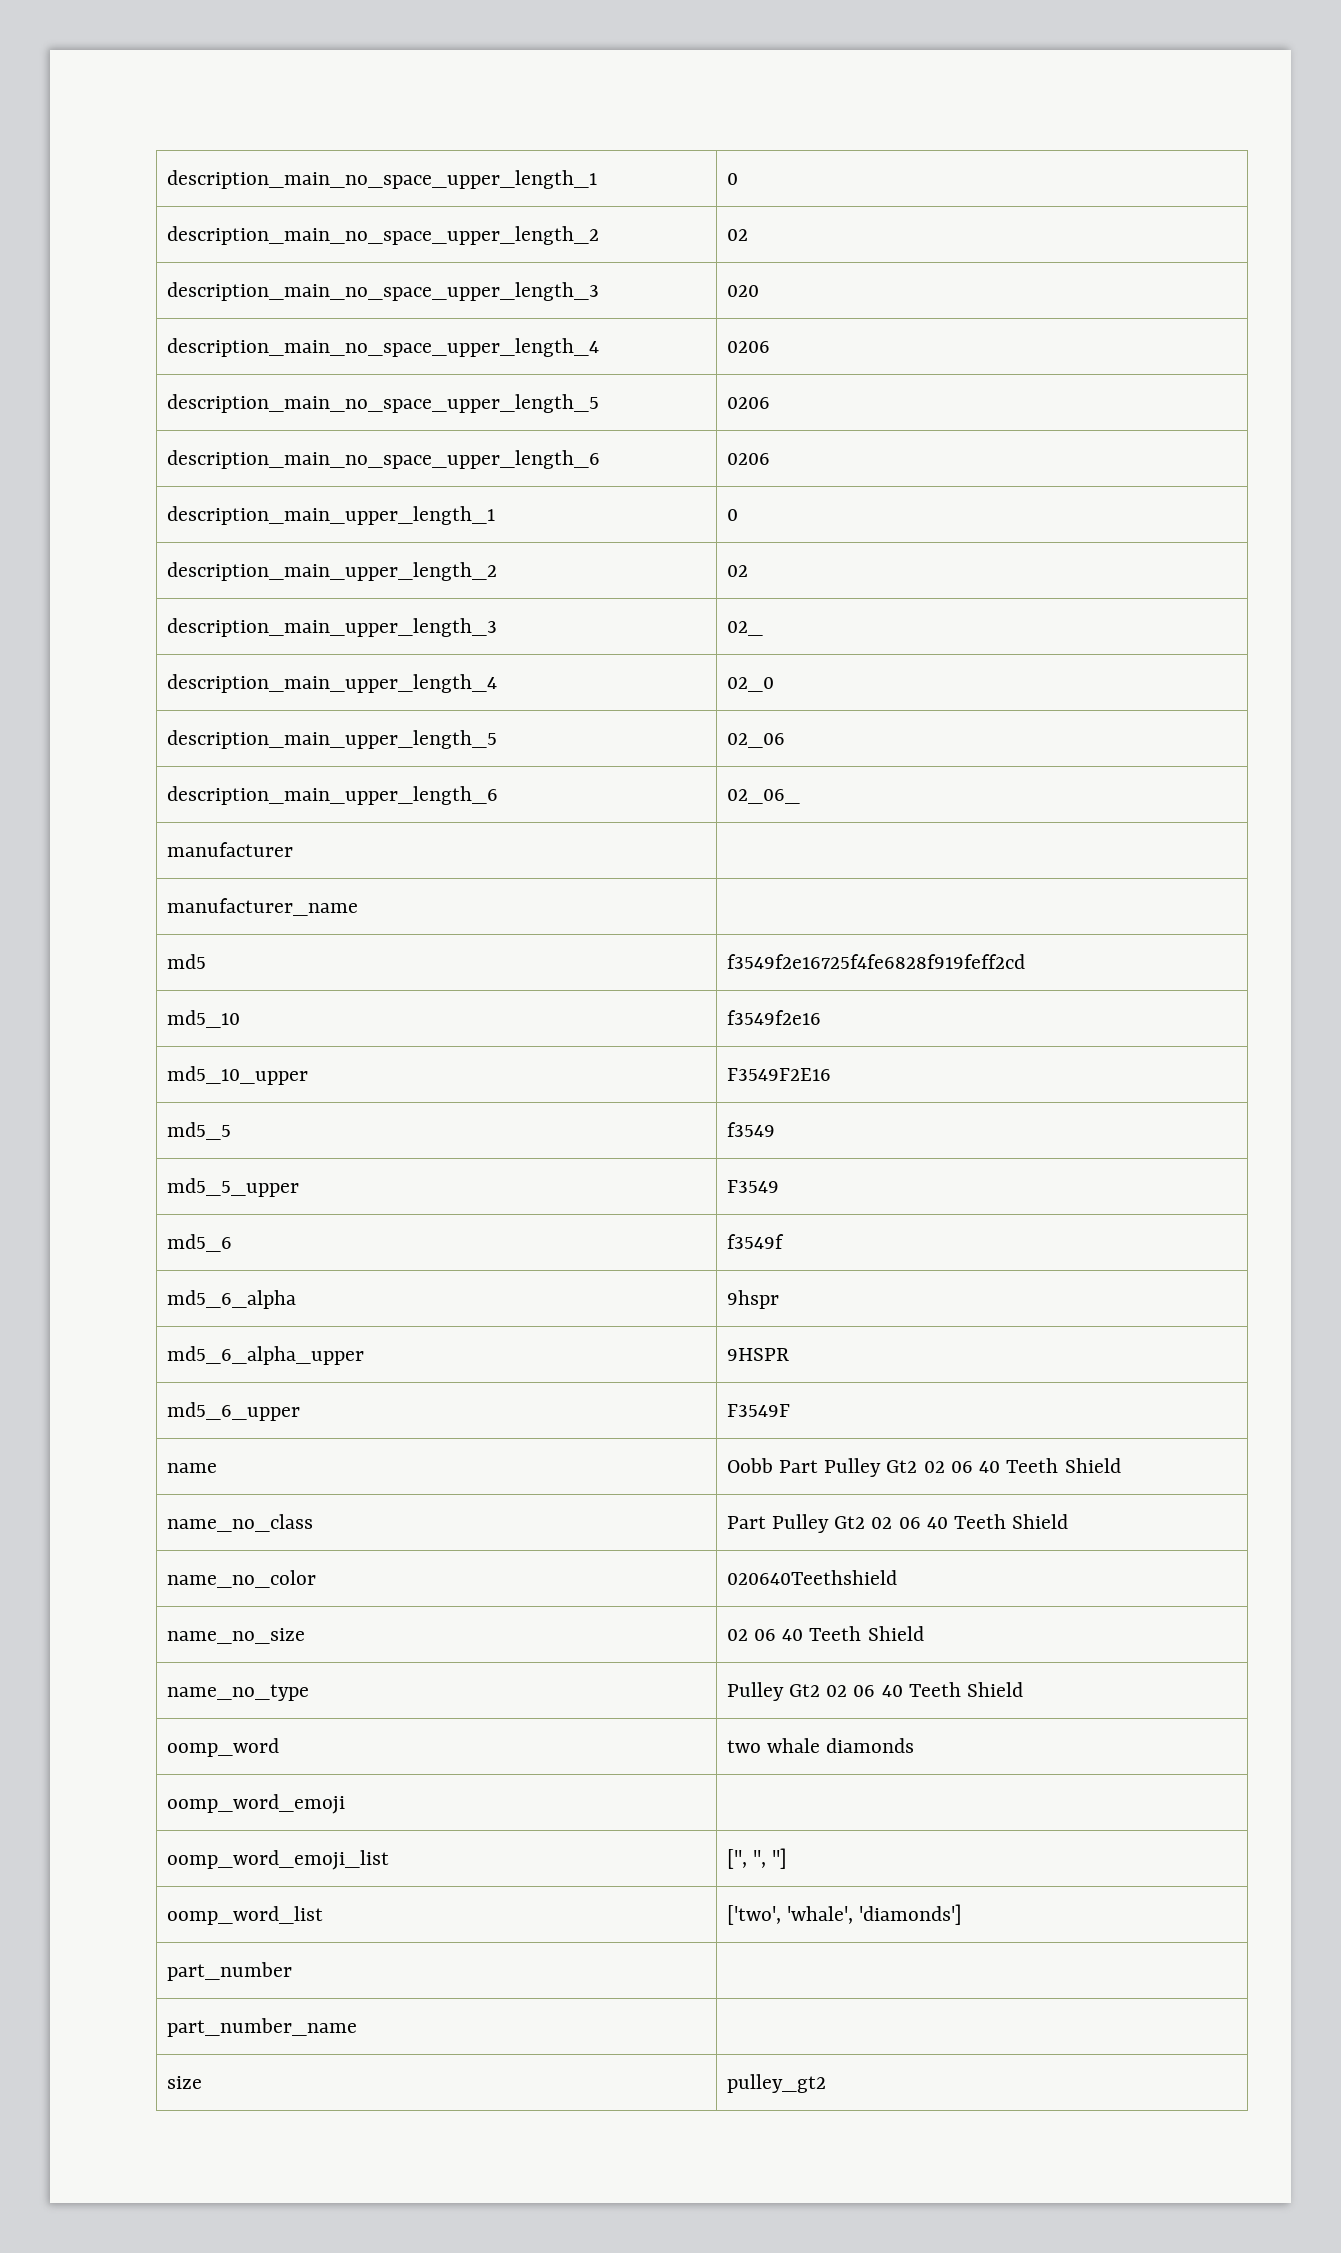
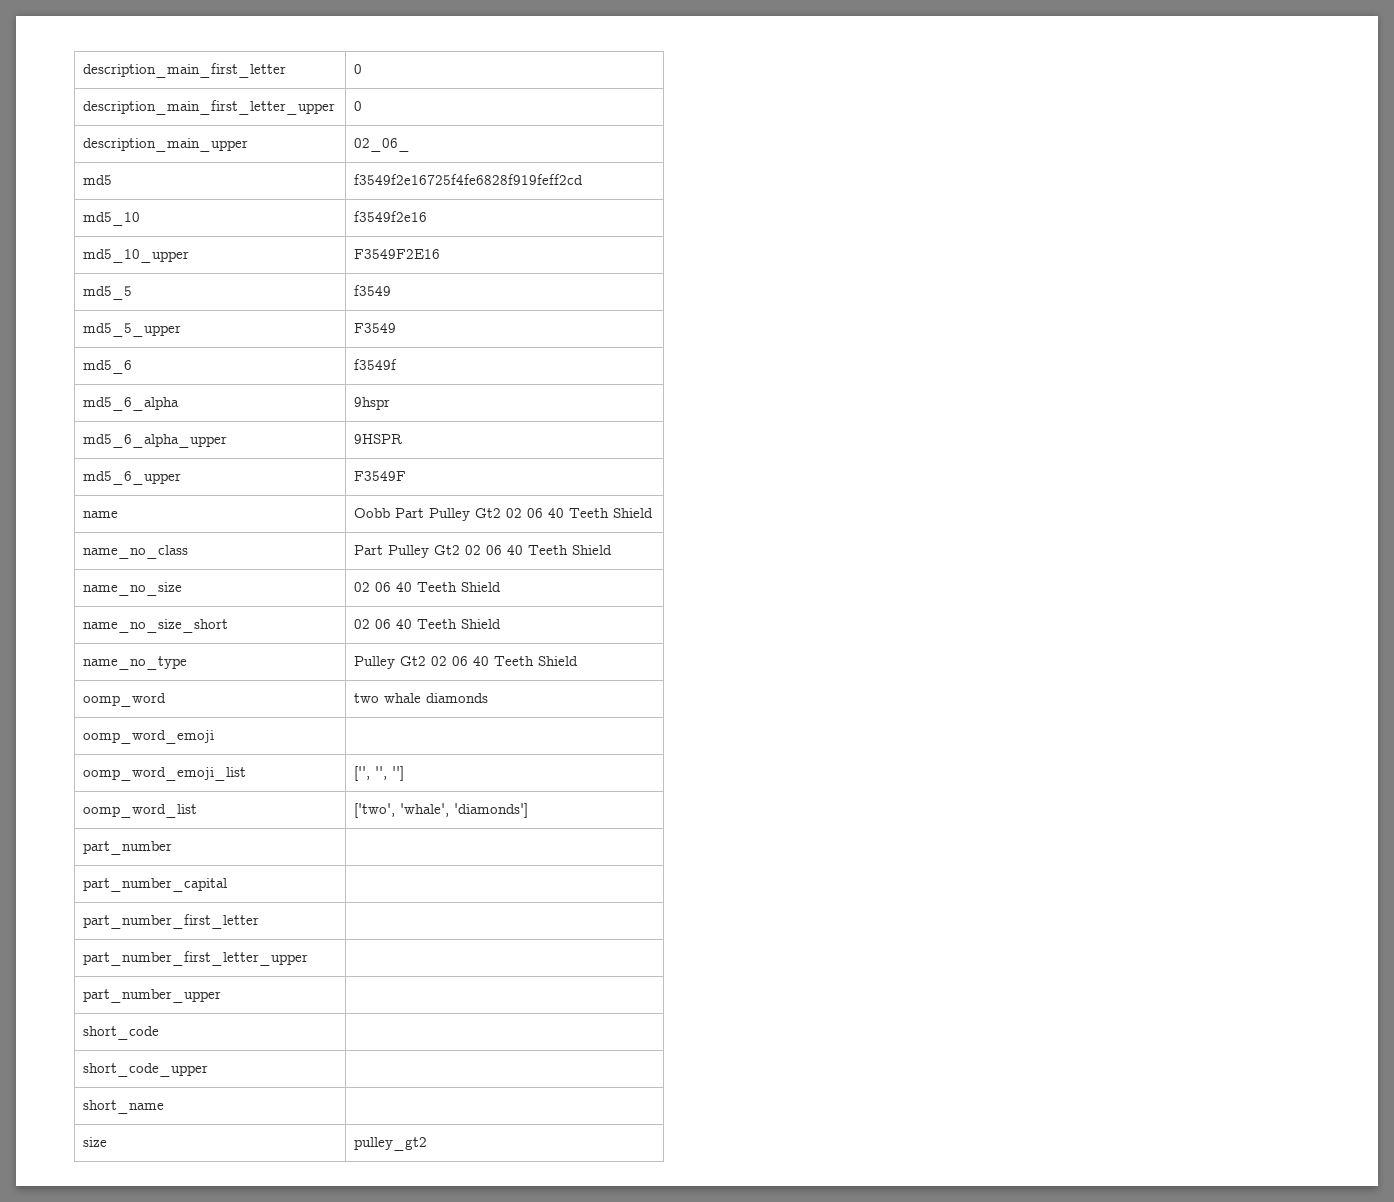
- description_main_no_space_upper_length_1 | 0
- description_main_no_space_upper_length_2 | 02
- description_main_no_space_upper_length_3 | 020
- description_main_no_space_upper_length_4 | 0206
- description_main_no_space_upper_length_5 | 0206
- description_main_no_space_upper_length_6 | 0206
- description_main_upper_length_1 | 0
- description_main_upper_length_2 | 02
- description_main_upper_length_3 | 02_
- description_main_upper_length_4 | 02_0
- description_main_upper_length_5 | 02_06
- description_main_upper_length_6 | 02_06_
+ description_main_first_letter | 0
+ description_main_first_letter_upper | 0
+ description_main_upper | 02_06_
- manufacturer |
- manufacturer_name |
- name_no_color | 020640Teethshield
  name_no_size | 02 06 40 Teeth Shield
+ name_no_size_short | 02 06 40 Teeth Shield
- part_number_name |
+ part_number_capital |
+ part_number_first_letter |
+ part_number_first_letter_upper |
+ part_number_upper |
+ short_code |
+ short_code_upper |
+ short_name |

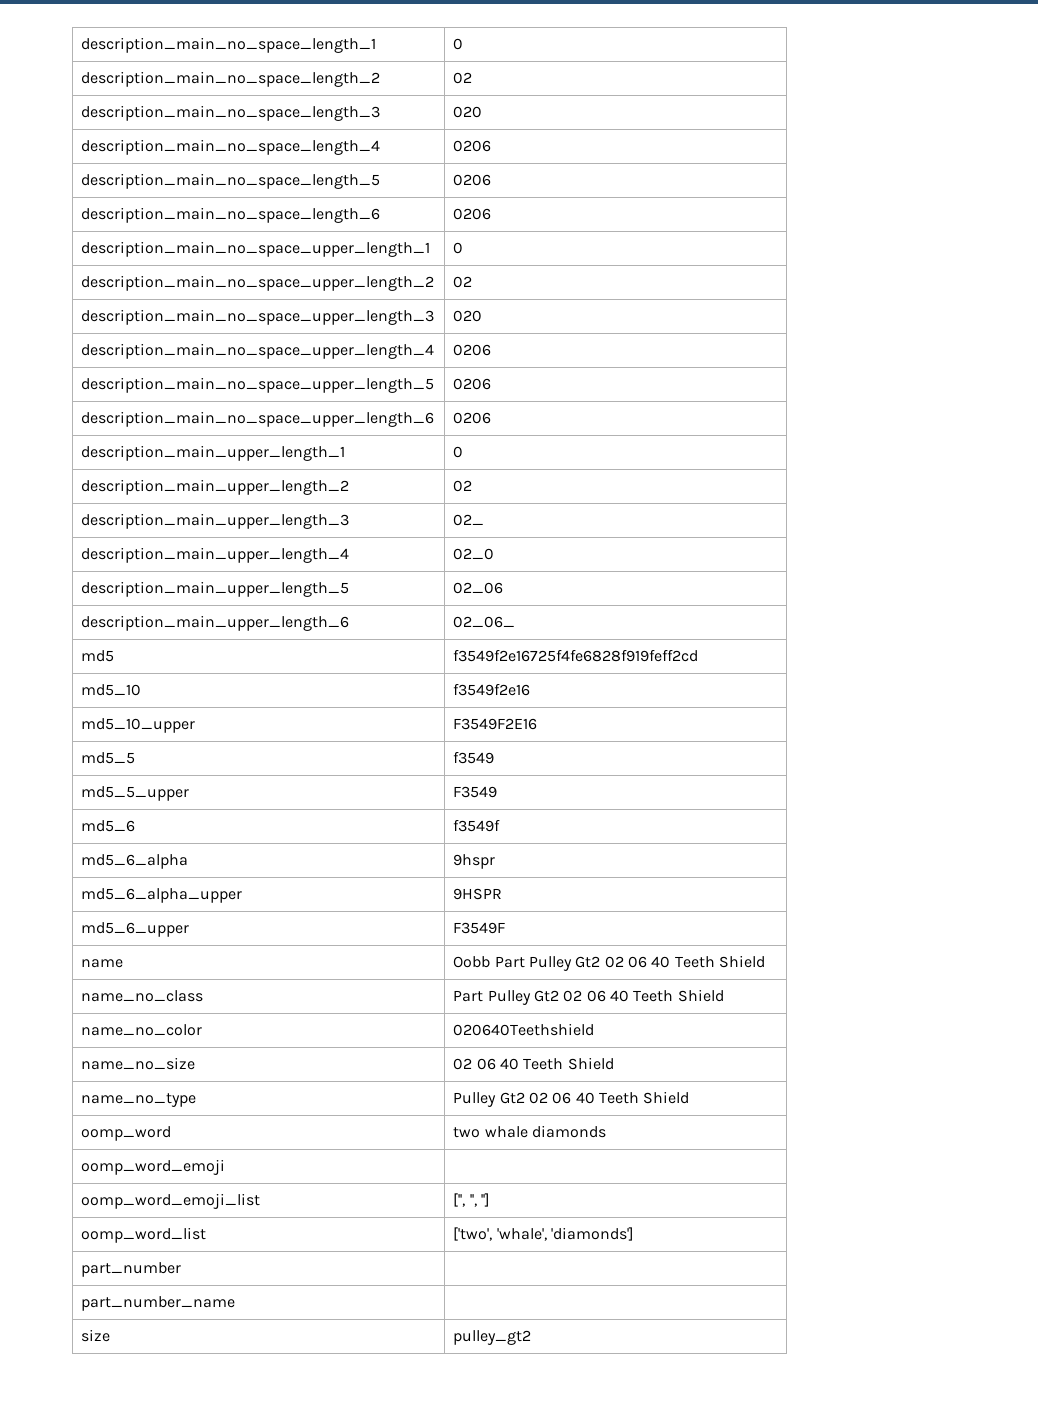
- description_main_first_letter | 0
- description_main_first_letter_upper | 0
- description_main_upper | 02_06_
+ description_main_no_space_length_1 | 0
+ description_main_no_space_length_2 | 02
+ description_main_no_space_length_3 | 020
+ description_main_no_space_length_4 | 0206
+ description_main_no_space_length_5 | 0206
+ description_main_no_space_length_6 | 0206
+ description_main_no_space_upper_length_1 | 0
+ description_main_no_space_upper_length_2 | 02
+ description_main_no_space_upper_length_3 | 020
+ description_main_no_space_upper_length_4 | 0206
+ description_main_no_space_upper_length_5 | 0206
+ description_main_no_space_upper_length_6 | 0206
+ description_main_upper_length_1 | 0
+ description_main_upper_length_2 | 02
+ description_main_upper_length_3 | 02_
+ description_main_upper_length_4 | 02_0
+ description_main_upper_length_5 | 02_06
+ description_main_upper_length_6 | 02_06_
+ name_no_color | 020640Teethshield
- name_no_size_short | 02 06 40 Teeth Shield
- part_number_capital |
- part_number_first_letter |
- part_number_first_letter_upper |
- part_number_upper |
- short_code |
- short_code_upper |
- short_name |
+ part_number_name |

